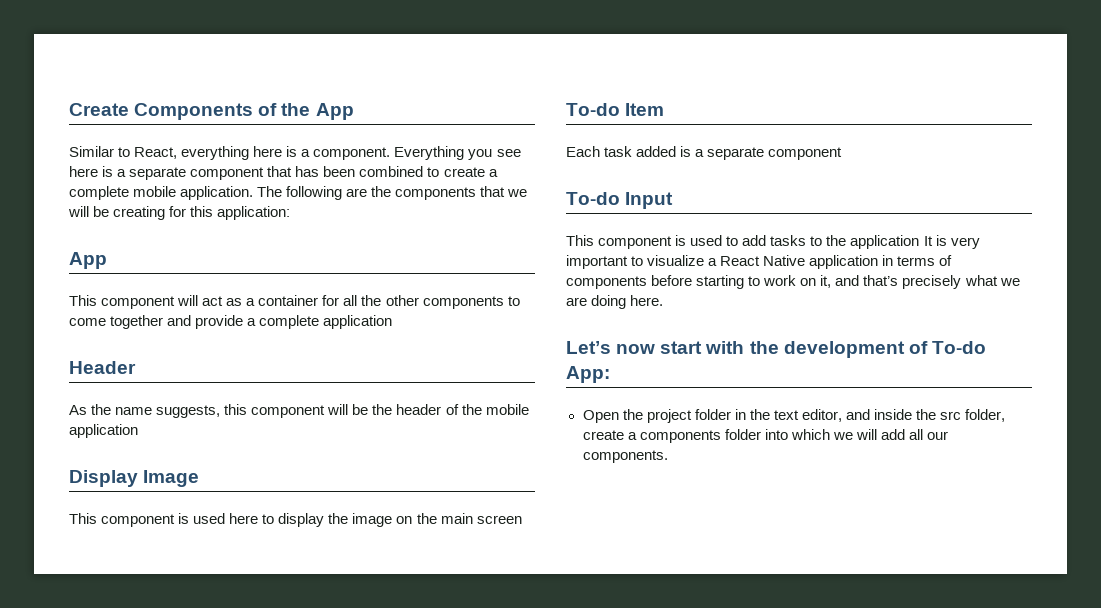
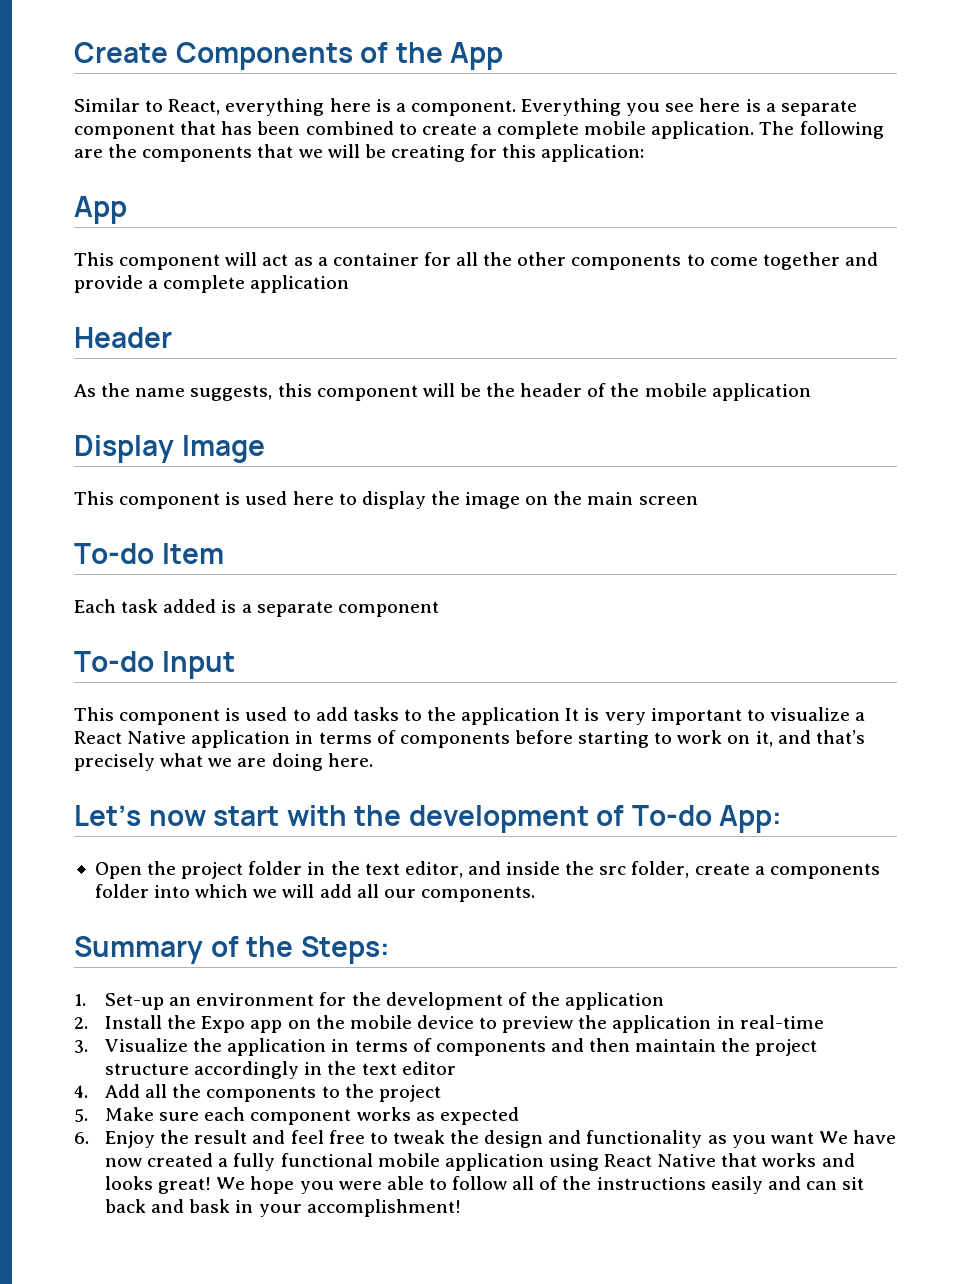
+ Summary of the Steps:
+ 1. Set-up an environment for the development of the application
+ 2. Install the Expo app on the mobile device to preview the application in real-time
+ 3. Visualize the application in terms of components and then maintain the project structure accordingly in the text editor
+ 4. Add all the components to the project
+ 5. Make sure each component works as expected
+ 6. Enjoy the result and feel free to tweak the design and functionality as you want We have now created a fully functional mobile application using React Native that works and looks great! We hope you were able to follow all of the instructions easily and can sit back and bask in your accomplishment!

